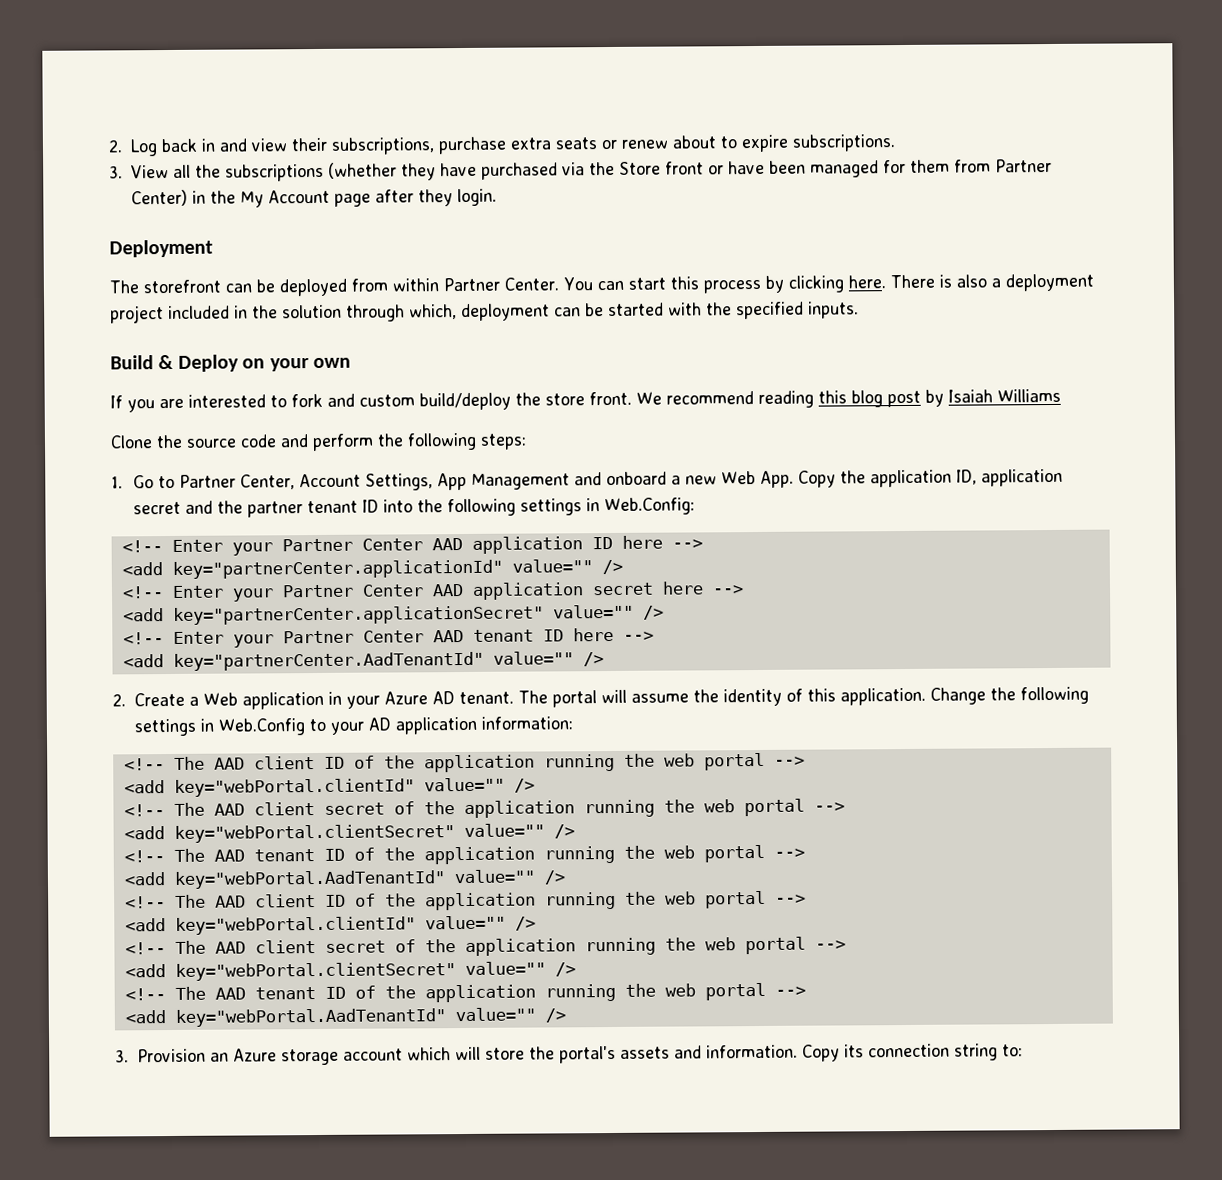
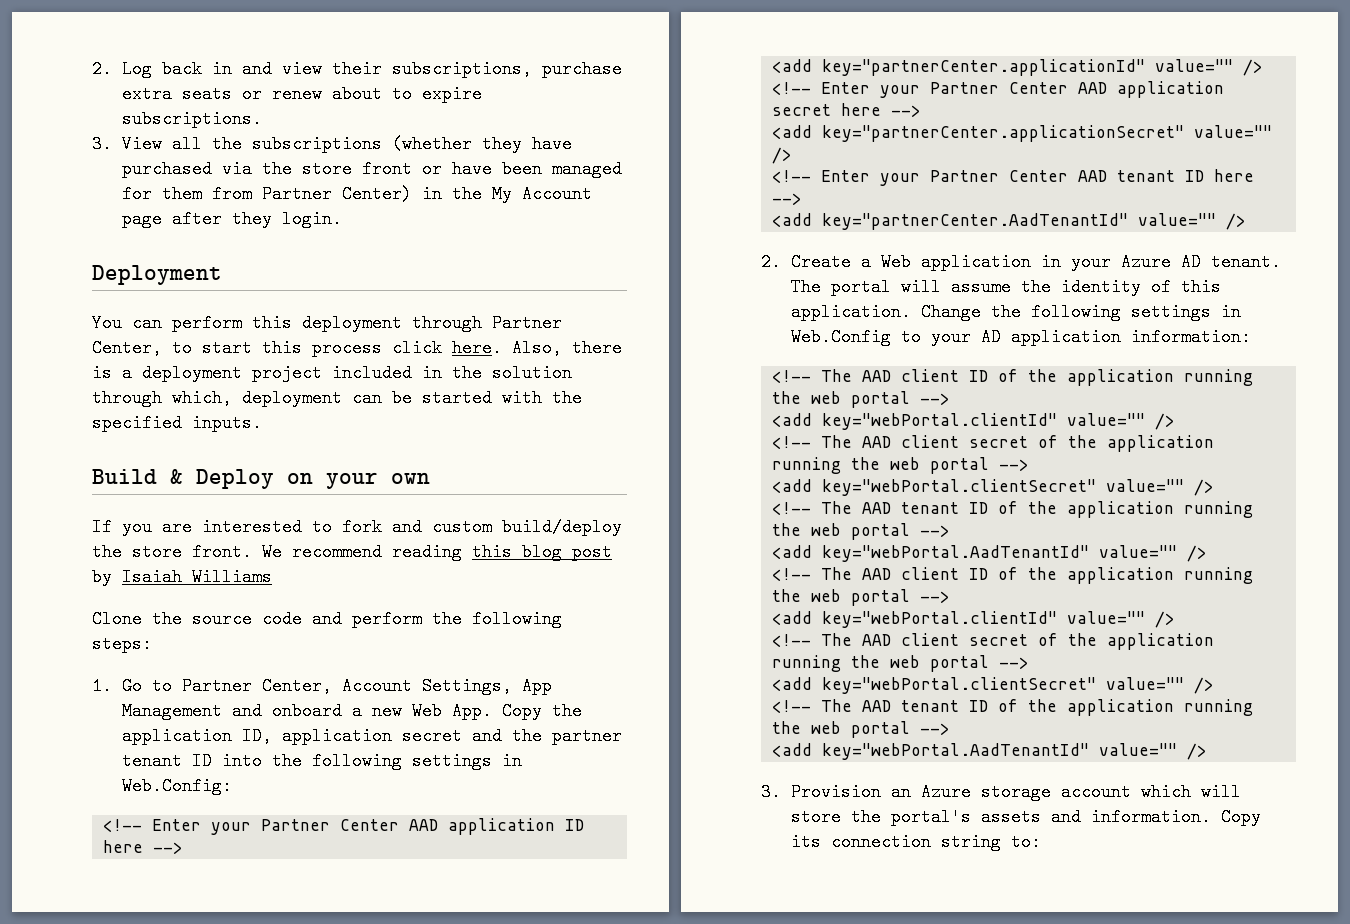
- 3. View all the subscriptions (whether they have purchased via the Store front or have been managed for them from Partner Center) in the My Account page after they login.
+ 3. View all the subscriptions (whether they have purchased via the store front or have been managed for them from Partner Center) in the My Account page after they login.
- The storefront can be deployed from within Partner Center. You can start this process by clicking here. There is also a deployment project included in the solution through which, deployment can be started with the specified inputs.
+ You can perform this deployment through Partner Center, to start this process click here. Also, there is a deployment project included in the solution through which, deployment can be started with the specified inputs.

